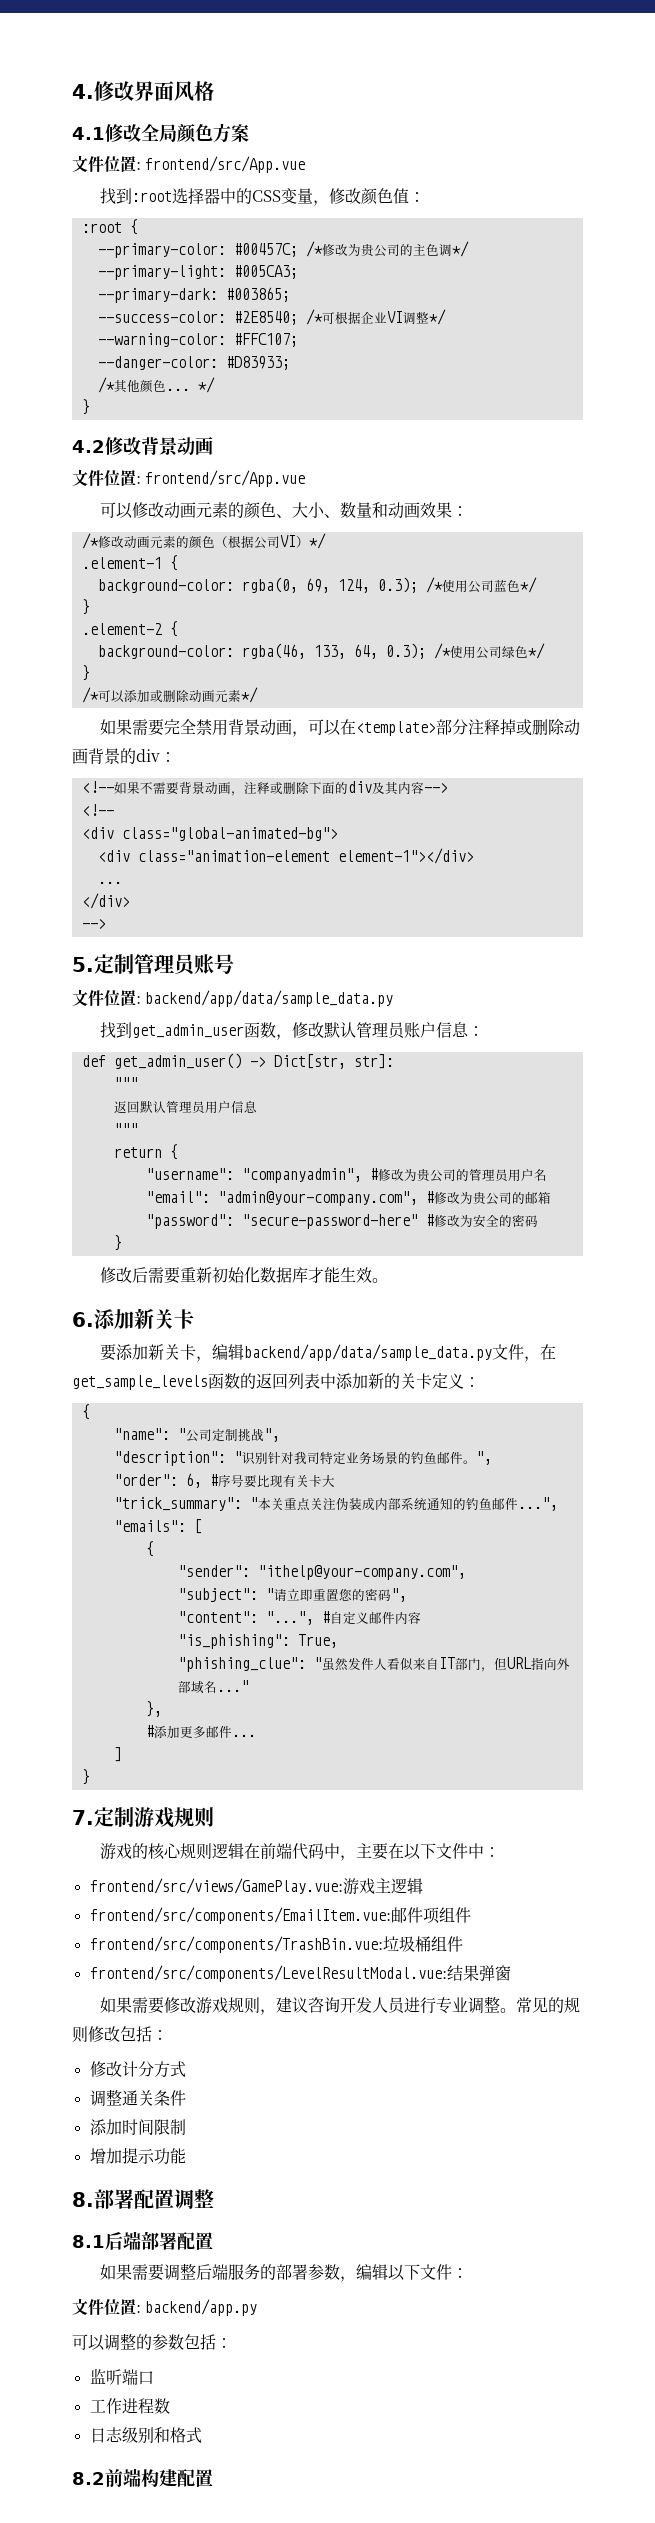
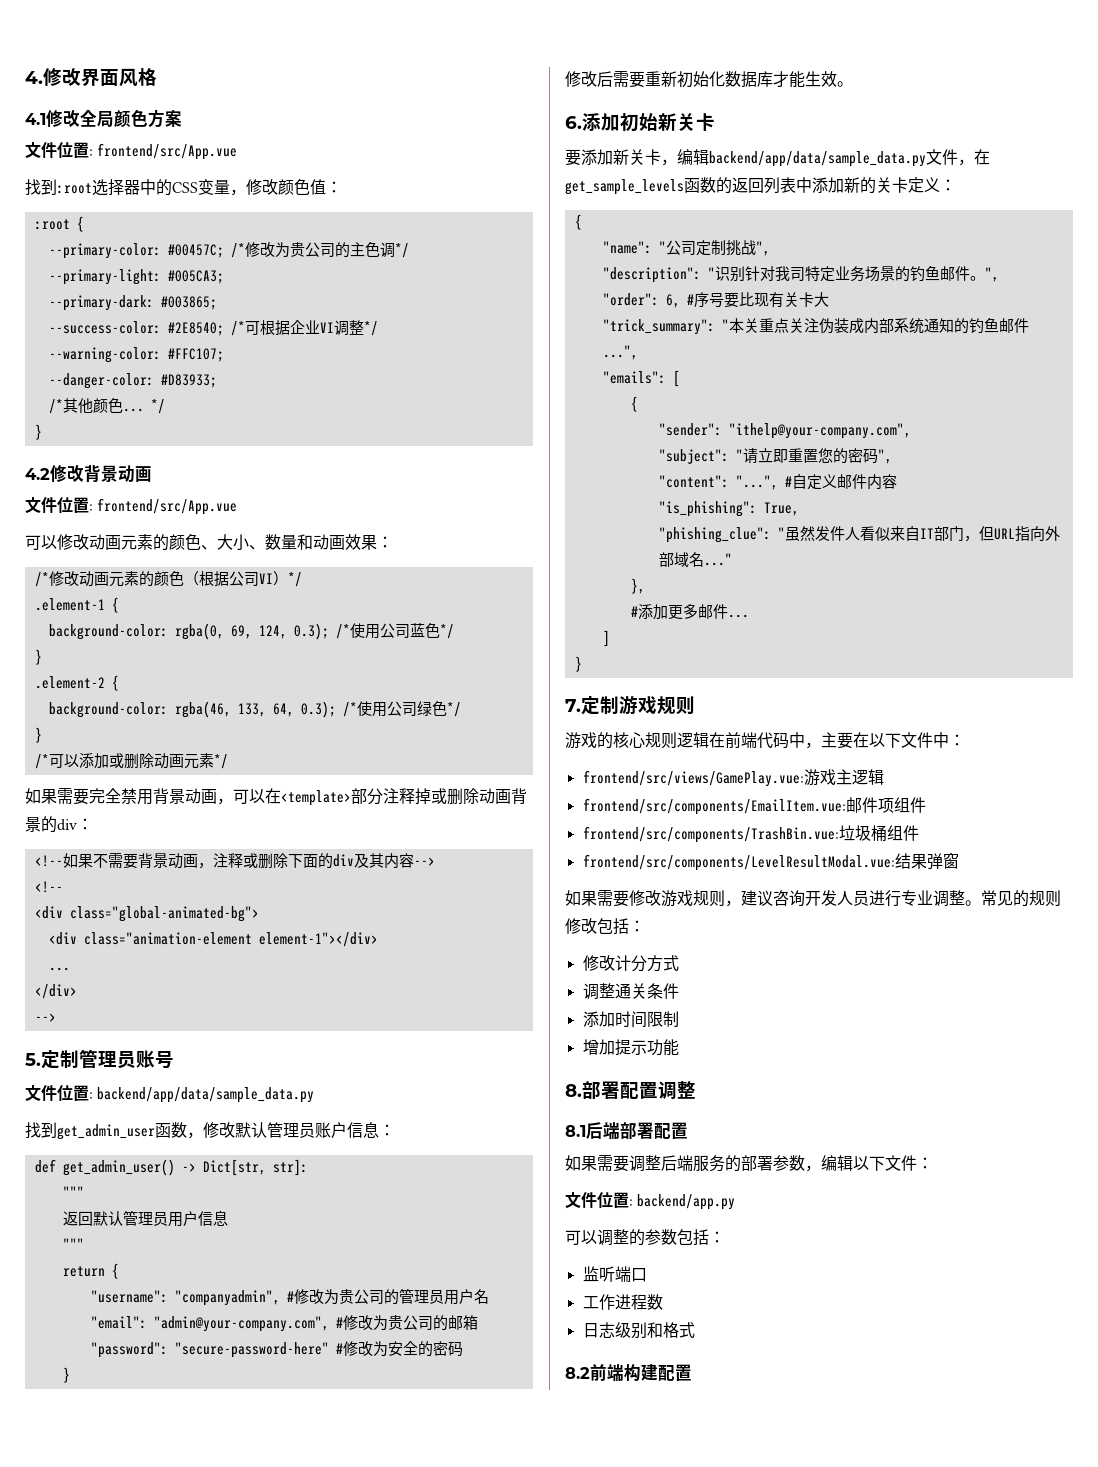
- 6.添加新关卡
+ 6.添加初始新关卡

